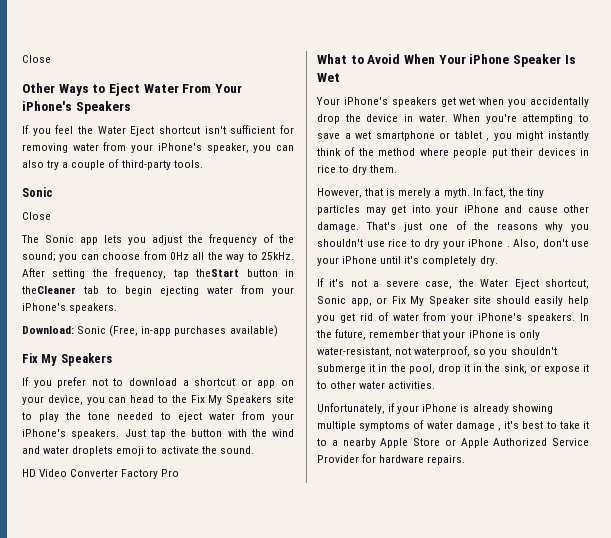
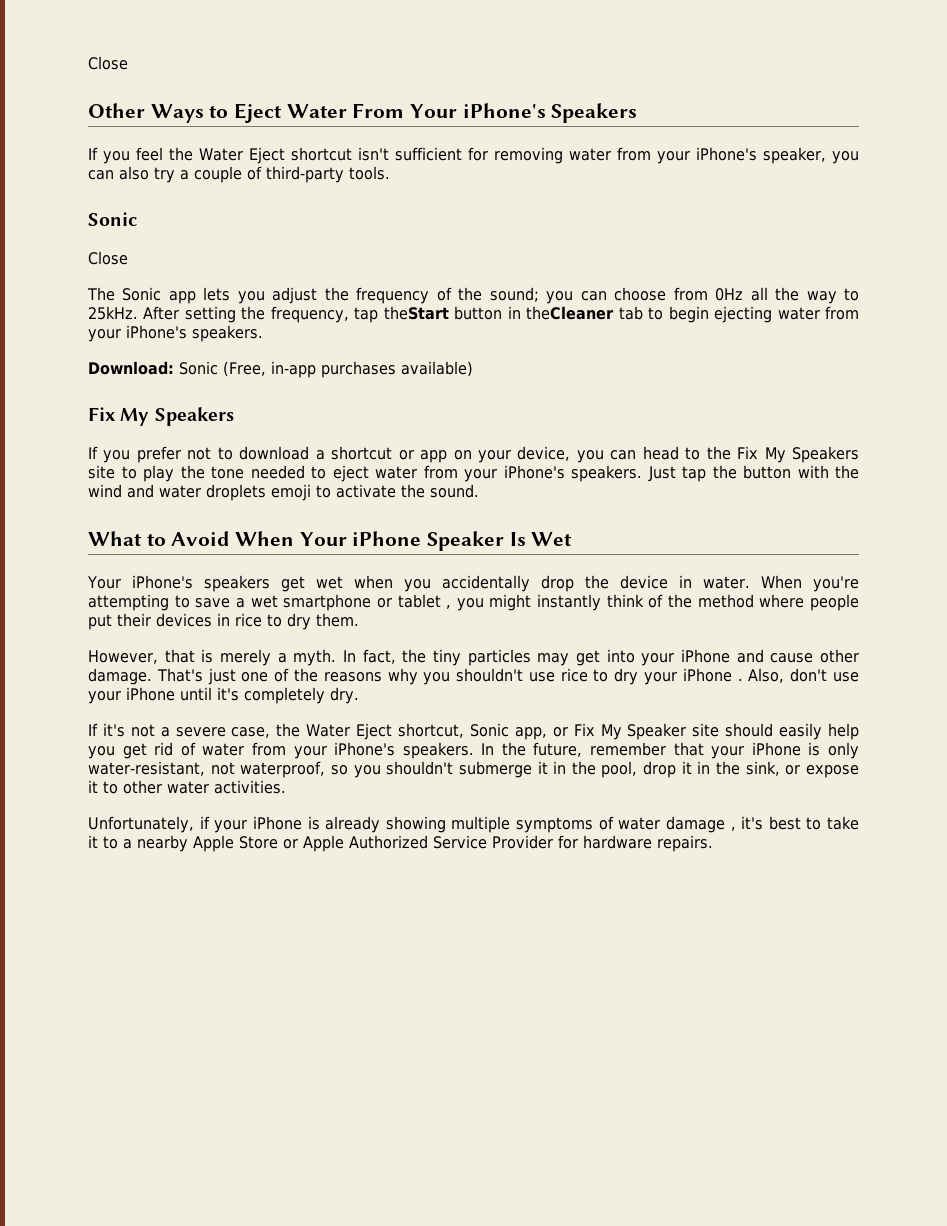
- HD Video Converter Factory Pro

